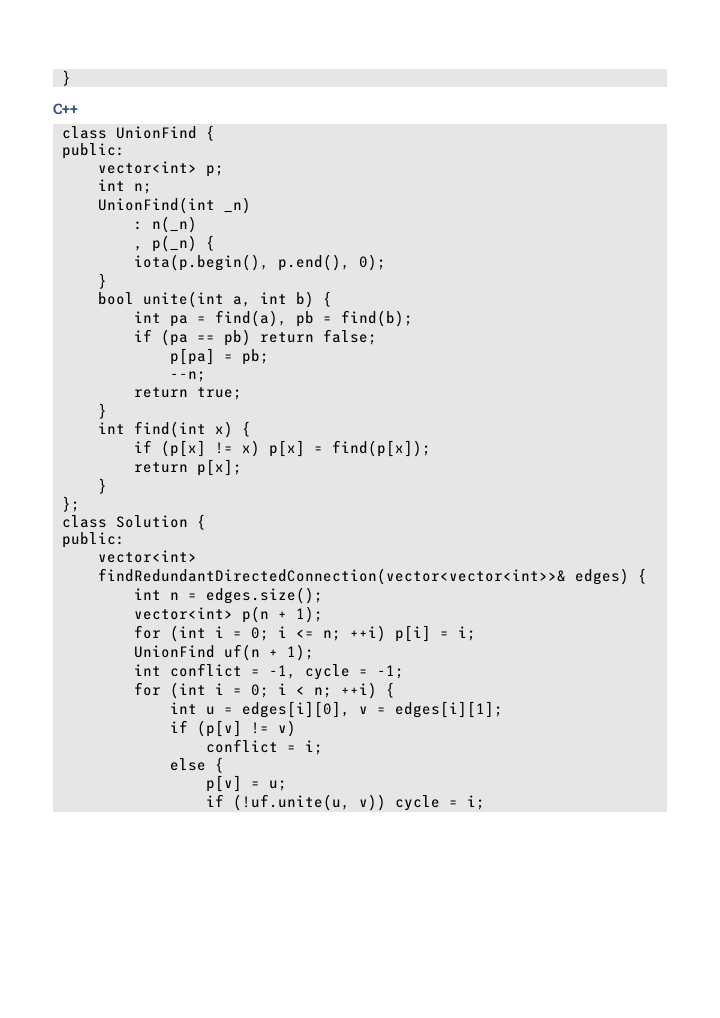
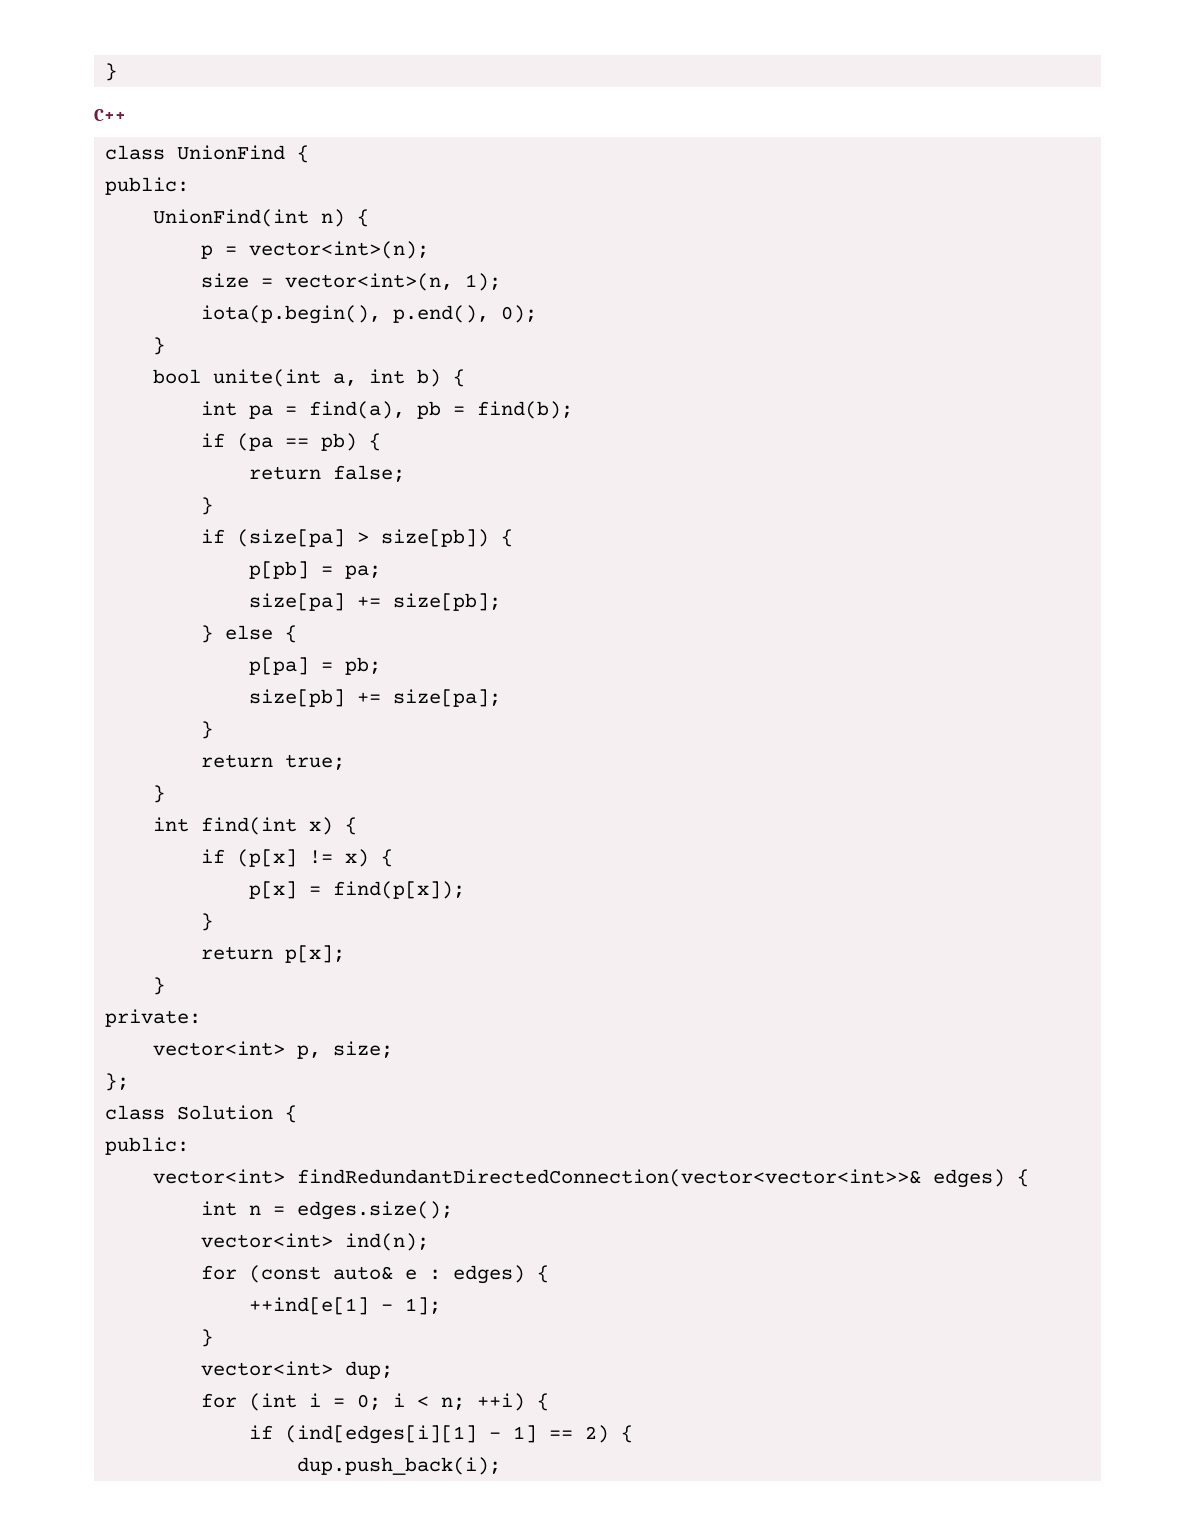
- vector<int> p;
- int n;
- UnionFind(int _n)
- : n(_n)
- , p(_n) {
+ UnionFind(int n) {
+ p = vector<int>(n);
+ size = vector<int>(n, 1);
- if (pa == pb) return false;
+ if (pa == pb) {
+ return false;
+ }
+ if (size[pa] > size[pb]) {
+ p[pb] = pa;
+ size[pa] += size[pb];
+ } else {
- --n;
+ size[pb] += size[pa];
+ }
- if (p[x] != x) p[x] = find(p[x]);
+ if (p[x] != x) {
+ p[x] = find(p[x]);
+ }
+ private:
+ vector<int> p, size;
- vector<int> p(n + 1);
- for (int i = 0; i <= n; ++i) p[i] = i;
- UnionFind uf(n + 1);
- int conflict = -1, cycle = -1;
+ vector<int> ind(n);
+ for (const auto& e : edges) {
+ ++ind[e[1] - 1];
+ }
+ vector<int> dup;
- int u = edges[i][0], v = edges[i][1];
- if (p[v] != v)
- conflict = i;
- else {
- p[v] = u;
- if (!uf.unite(u, v)) cycle = i;
+ if (ind[edges[i][1] - 1] == 2) {
+ dup.push_back(i);

